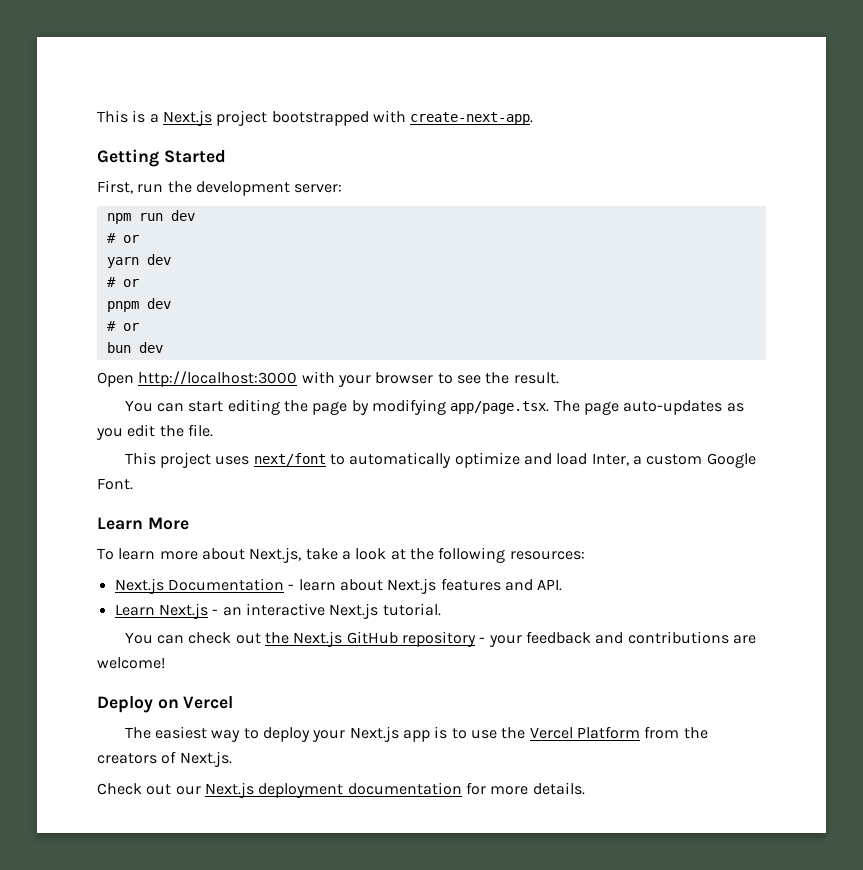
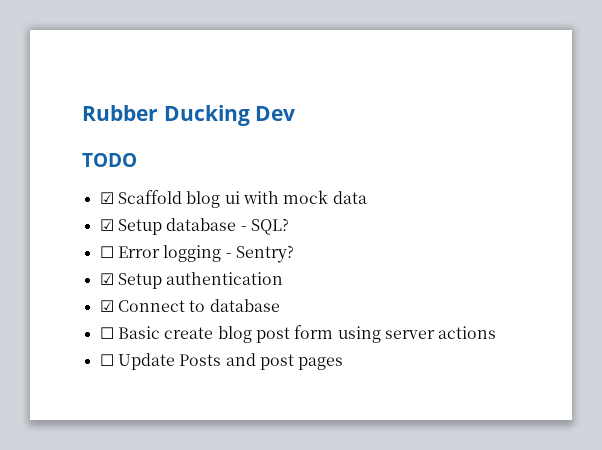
- This is a Next.js project bootstrapped with create-next-app.
- Getting Started
- First, run the development server:
- npm run dev
- # or
- yarn dev
- # or
- pnpm dev
- # or
- bun dev
- Open http://localhost:3000 with your browser to see the result.
- You can start editing the page by modifying app/page.tsx. The page auto-updates as you edit the file.
- This project uses next/font to automatically optimize and load Inter, a custom Google Font.
- Learn More
- To learn more about Next.js, take a look at the following resources:
- Next.js Documentation - learn about Next.js features and API.
- Learn Next.js - an interactive Next.js tutorial.
- You can check out the Next.js GitHub repository - your feedback and contributions are welcome!
- Deploy on Vercel
- The easiest way to deploy your Next.js app is to use the Vercel Platform from the creators of Next.js.
- Check out our Next.js deployment documentation for more details.
+ Rubber Ducking Dev
+ TODO
+ ☑ Scaffold blog ui with mock data
+ ☑ Setup database - SQL?
+ ☐ Error logging - Sentry?
+ ☑ Setup authentication
+ ☑ Connect to database
+ ☐ Basic create blog post form using server actions
+ ☐ Update Posts and post pages

